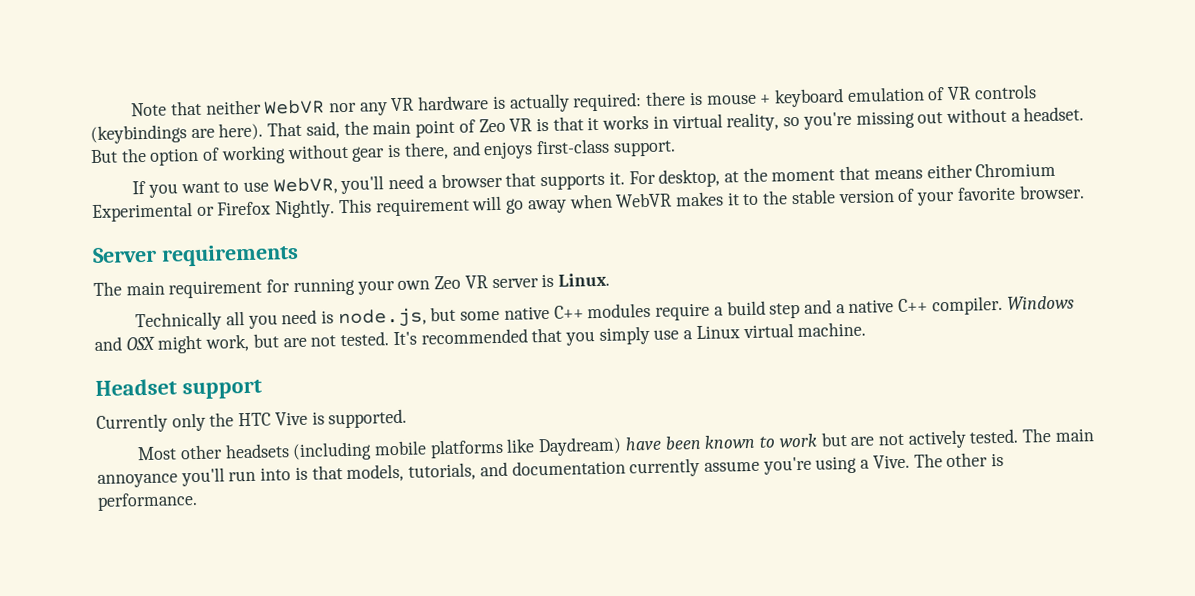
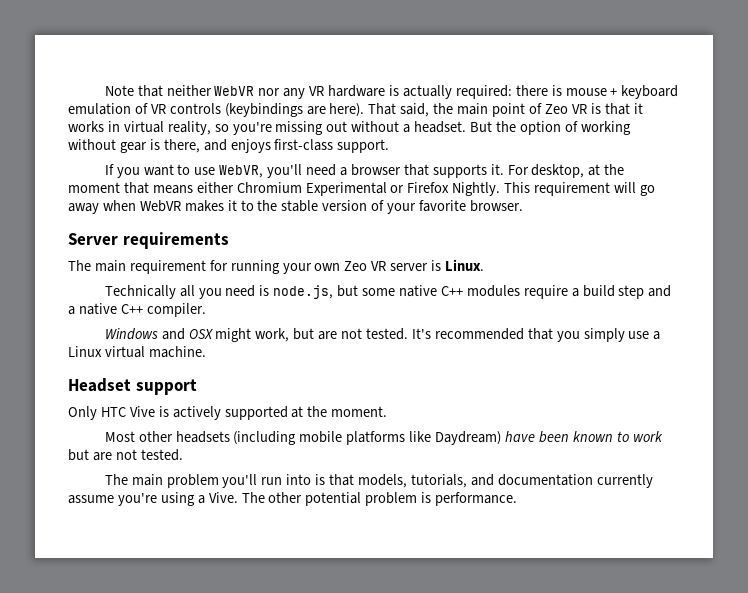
- Technically all you need is node.js, but some native C++ modules require a build step and a native C++ compiler. Windows and OSX might work, but are not tested.
+ Technically all you need is node.js, but some native C++ modules require a build step and a native C++ compiler.
+ Windows and OSX might work, but are not tested.
- Currently only the HTC Vive is supported.
+ Only HTC Vive is actively supported at the moment.
- Most other headsets (including mobile platforms like Daydream) have been known to work but are not actively tested. The main annoyance you'll run into is that models, tutorials, and documentation currently assume you're using a Vive.
+ Most other headsets (including mobile platforms like Daydream) have been known to work but are not tested.
+ The main problem you'll run into is that models, tutorials, and documentation currently assume you're using a Vive.
- The other is performance.
+ The other potential problem is performance.

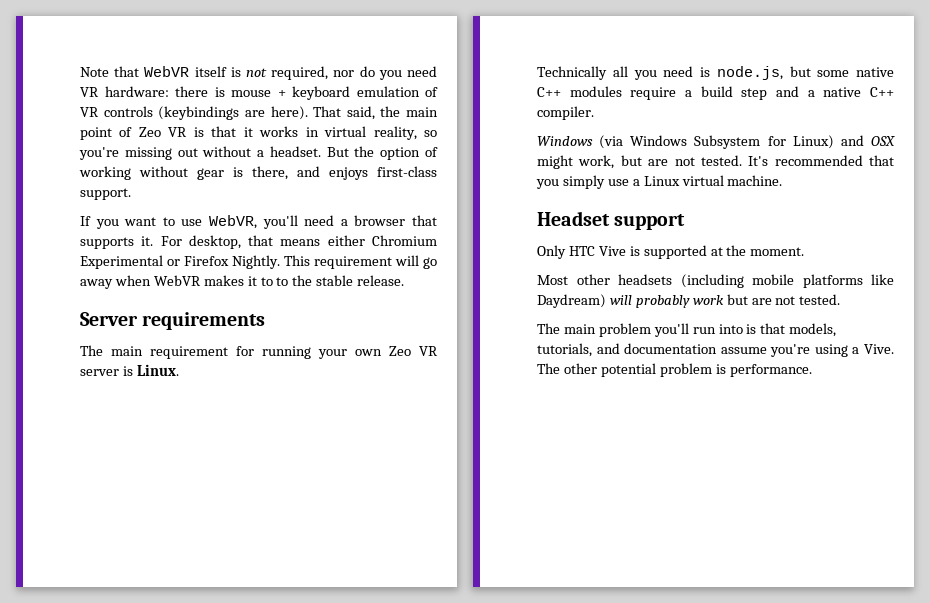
- Note that neither WebVR nor any VR hardware is actually required: there is mouse + keyboard emulation of VR controls (keybindings are here).
+ Note that WebVR itself is not required, nor do you need VR hardware: there is mouse + keyboard emulation of VR controls (keybindings are here).
- For desktop, at the moment that means either Chromium Experimental or Firefox Nightly.
+ For desktop, that means either Chromium Experimental or Firefox Nightly.
- This requirement will go away when WebVR makes it to the stable version of your favorite browser.
+ This requirement will go away when WebVR makes it to to the stable release.
- Windows and OSX might work, but are not tested.
+ Windows (via Windows Subsystem for Linux) and OSX might work, but are not tested.
- Only HTC Vive is actively supported at the moment.
+ Only HTC Vive is supported at the moment.
- Most other headsets (including mobile platforms like Daydream) have been known to work but are not tested.
+ Most other headsets (including mobile platforms like Daydream) will probably work but are not tested.
- The main problem you'll run into is that models, tutorials, and documentation currently assume you're using a Vive.
+ The main problem you'll run into is that models, tutorials, and documentation assume you're using a Vive.

